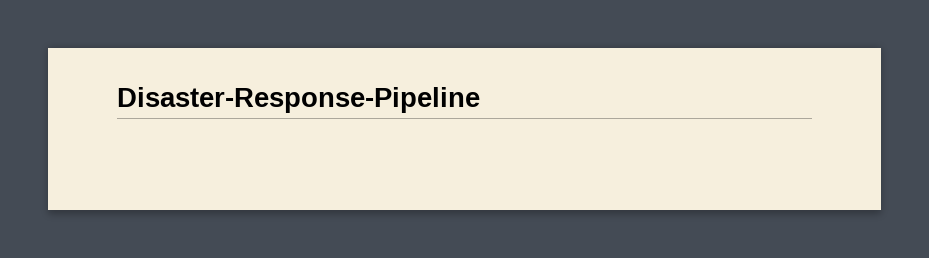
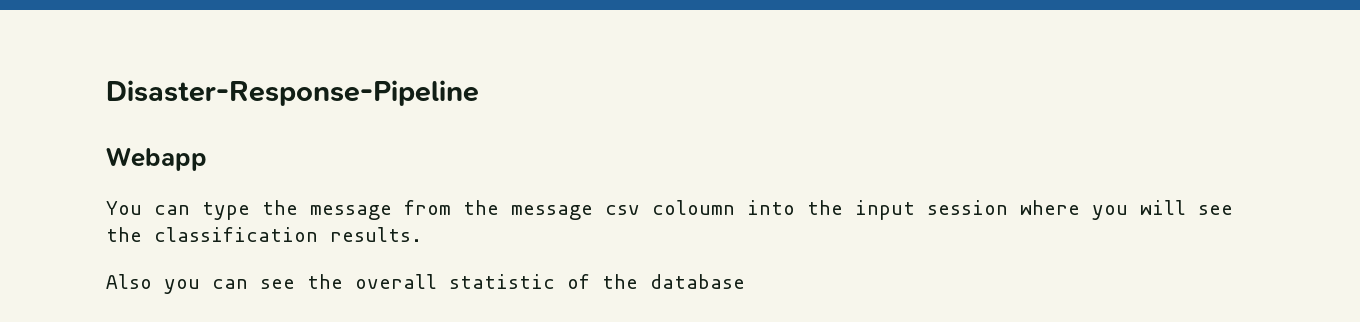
+ Webapp
+ You can type the message from the message csv coloumn into the input session where you will see the classification results.
+ Also you can see the overall statistic of the database

